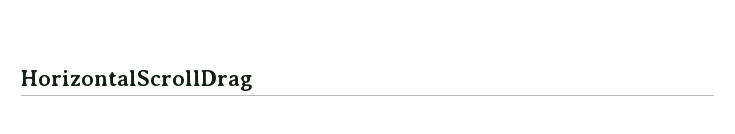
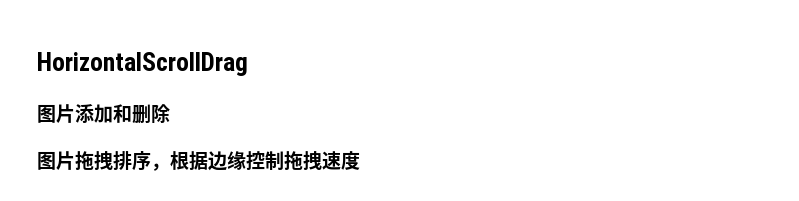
+ 图片添加和删除
+ 图片拖拽排序，根据边缘控制拖拽速度

